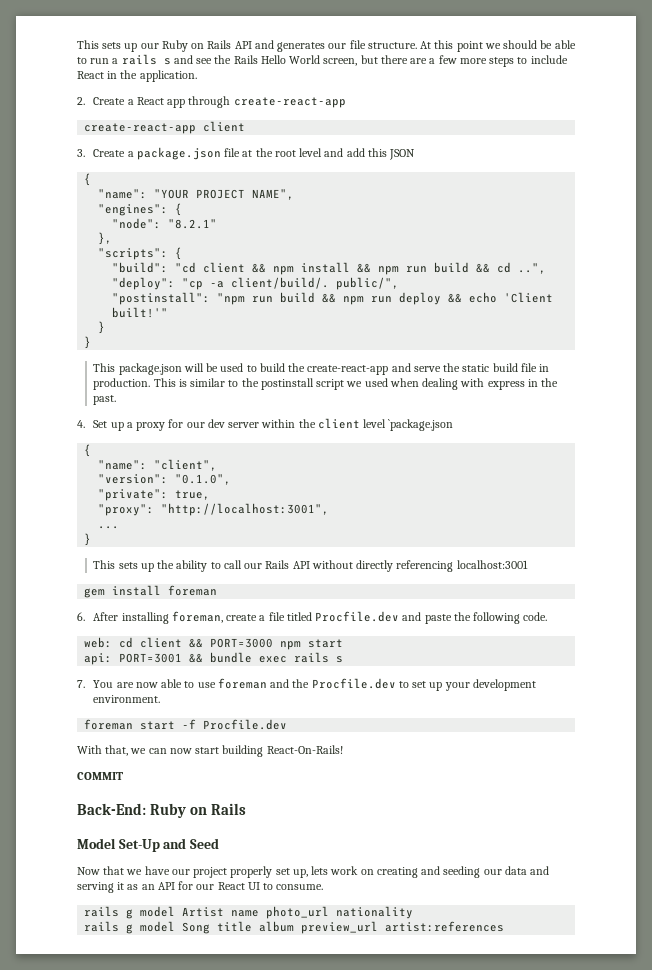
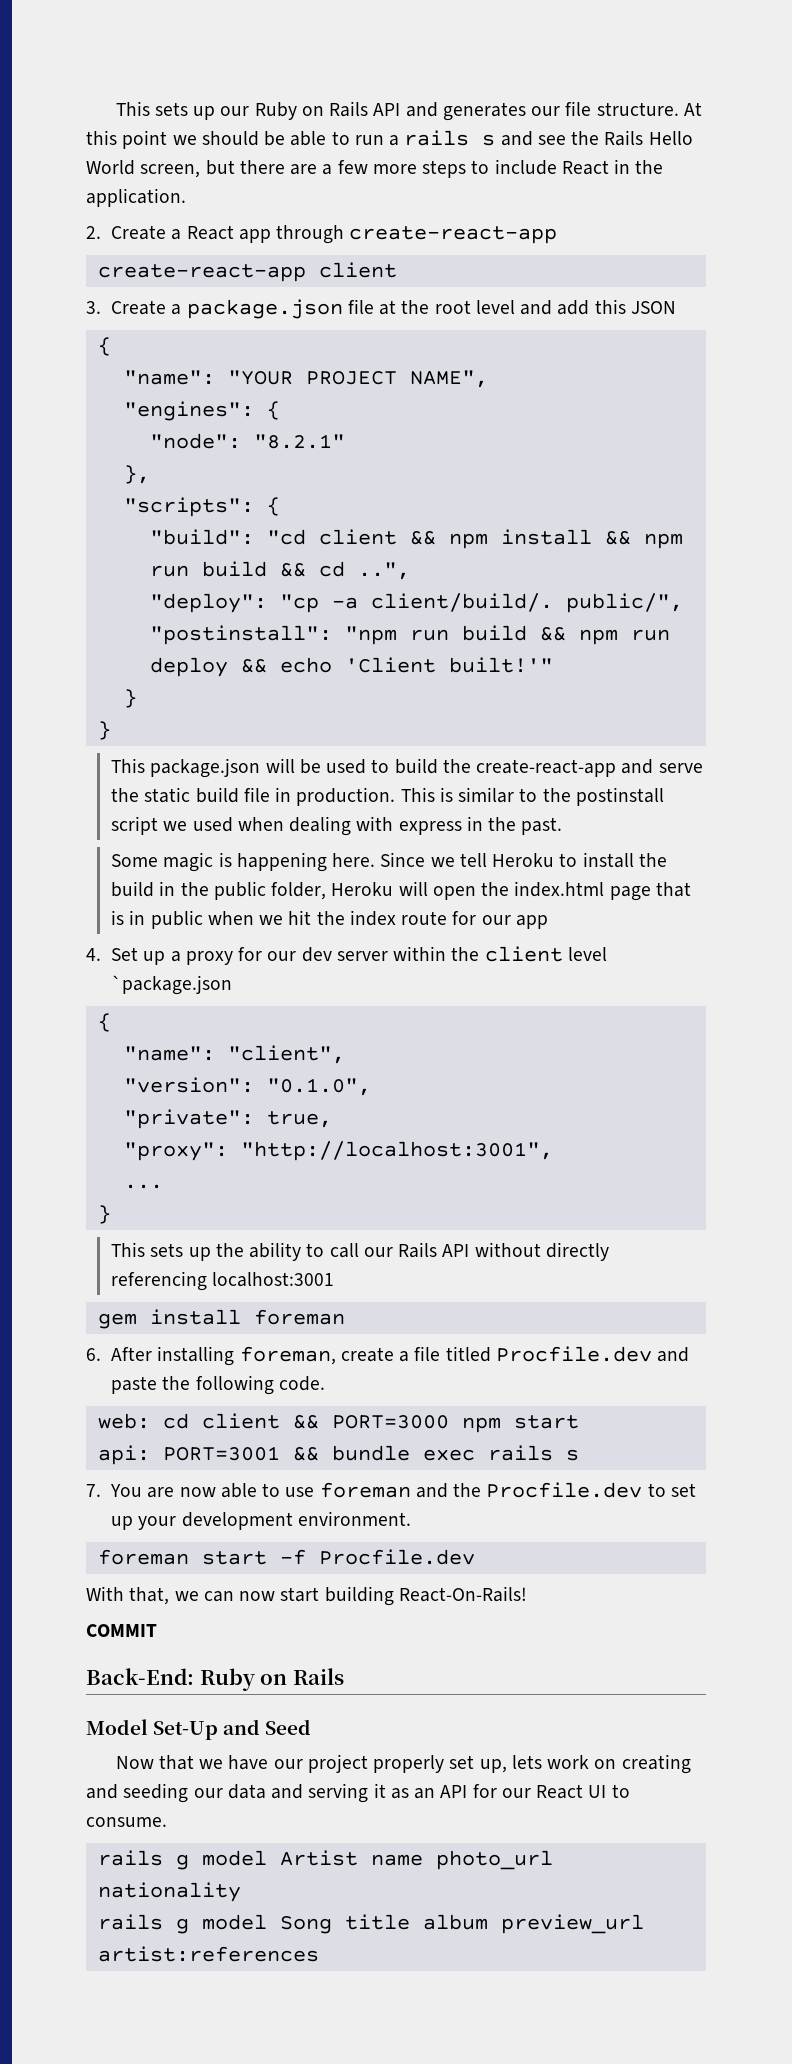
+ Some magic is happening here. Since we tell Heroku to install the build in the public folder, Heroku will open the index.html page that is in public when we hit the index route for our app

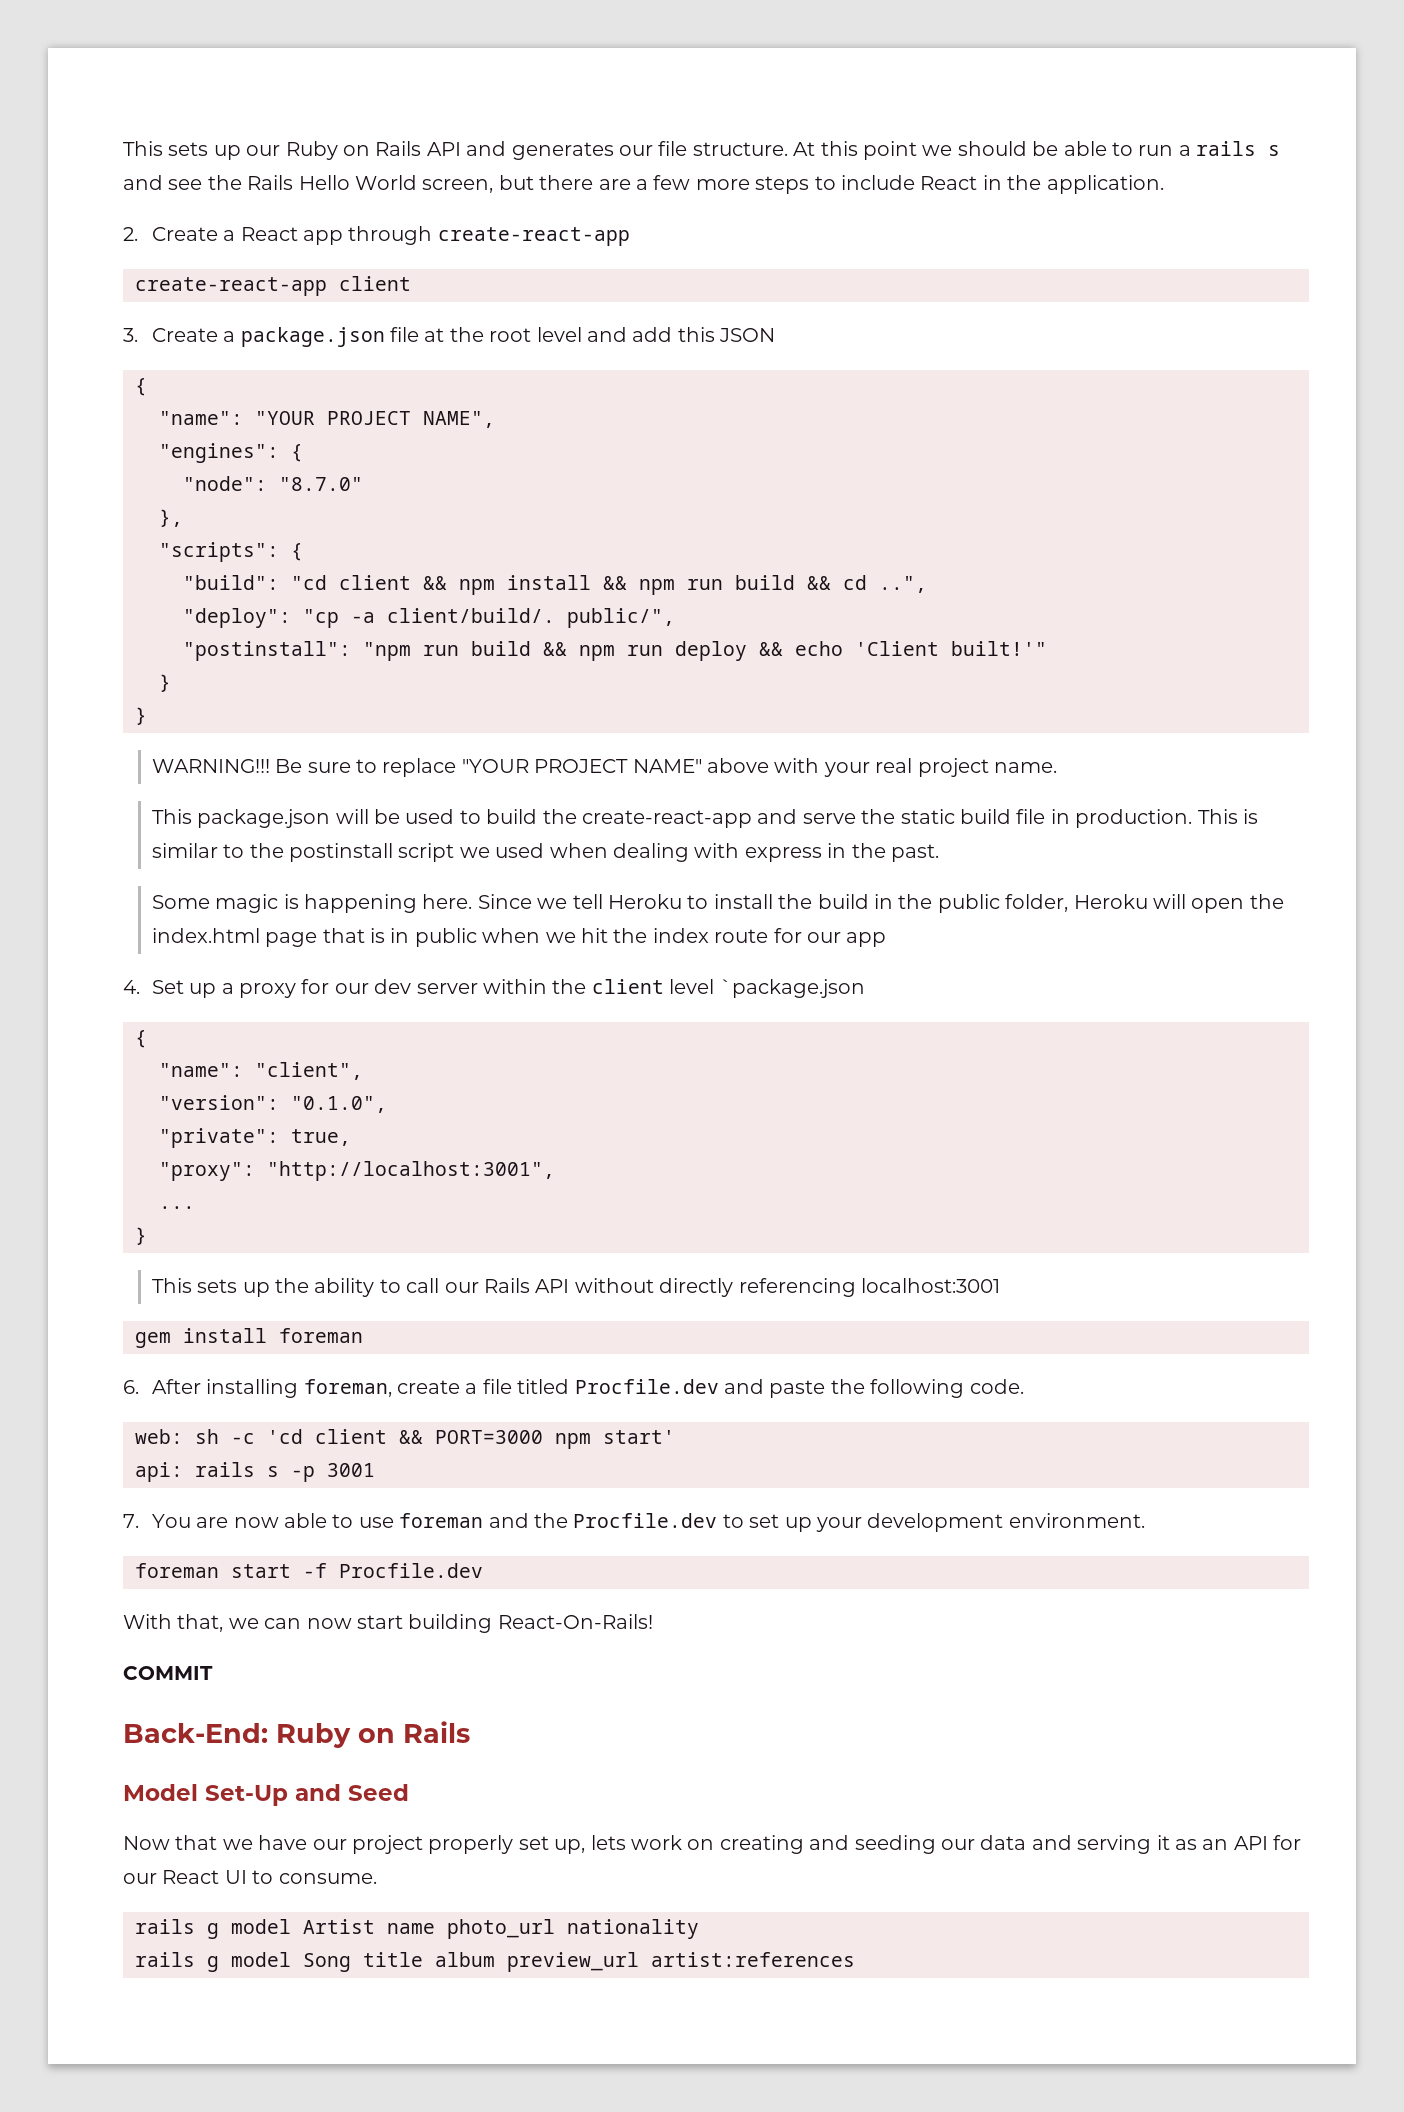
- "node": "8.2.1"
+ "node": "8.7.0"
+ WARNING!!! Be sure to replace "YOUR PROJECT NAME" above with your real project name.
- web: cd client && PORT=3000 npm start
+ web: sh -c 'cd client && PORT=3000 npm start'
- api: PORT=3001 && bundle exec rails s
+ api: rails s -p 3001

